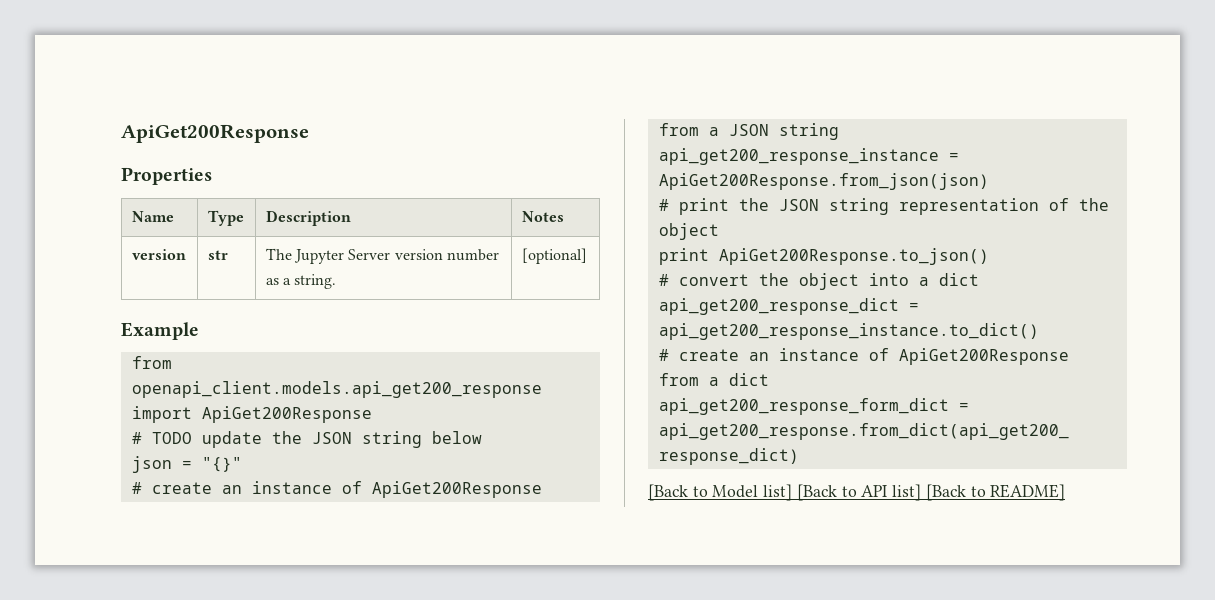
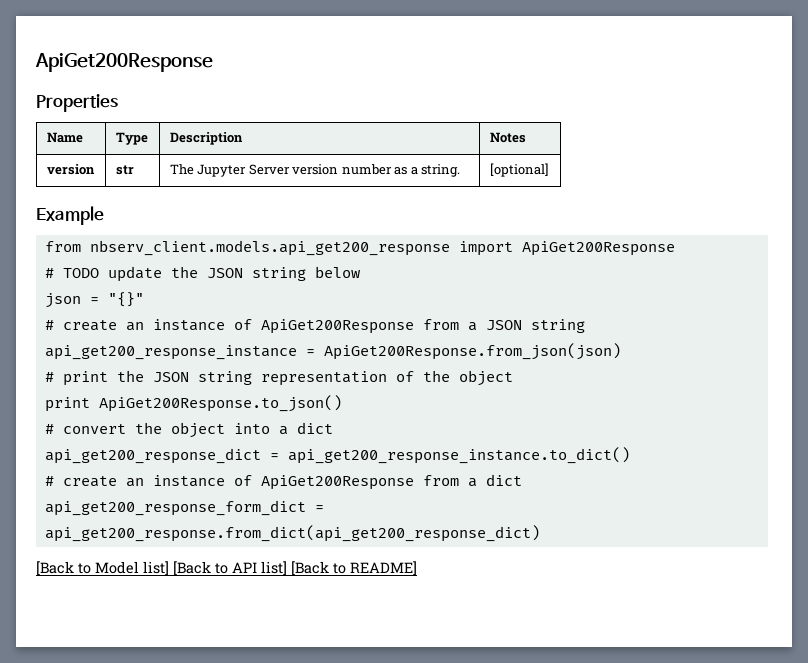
- from openapi_client.models.api_get200_response import ApiGet200Response
+ from nbserv_client.models.api_get200_response import ApiGet200Response

